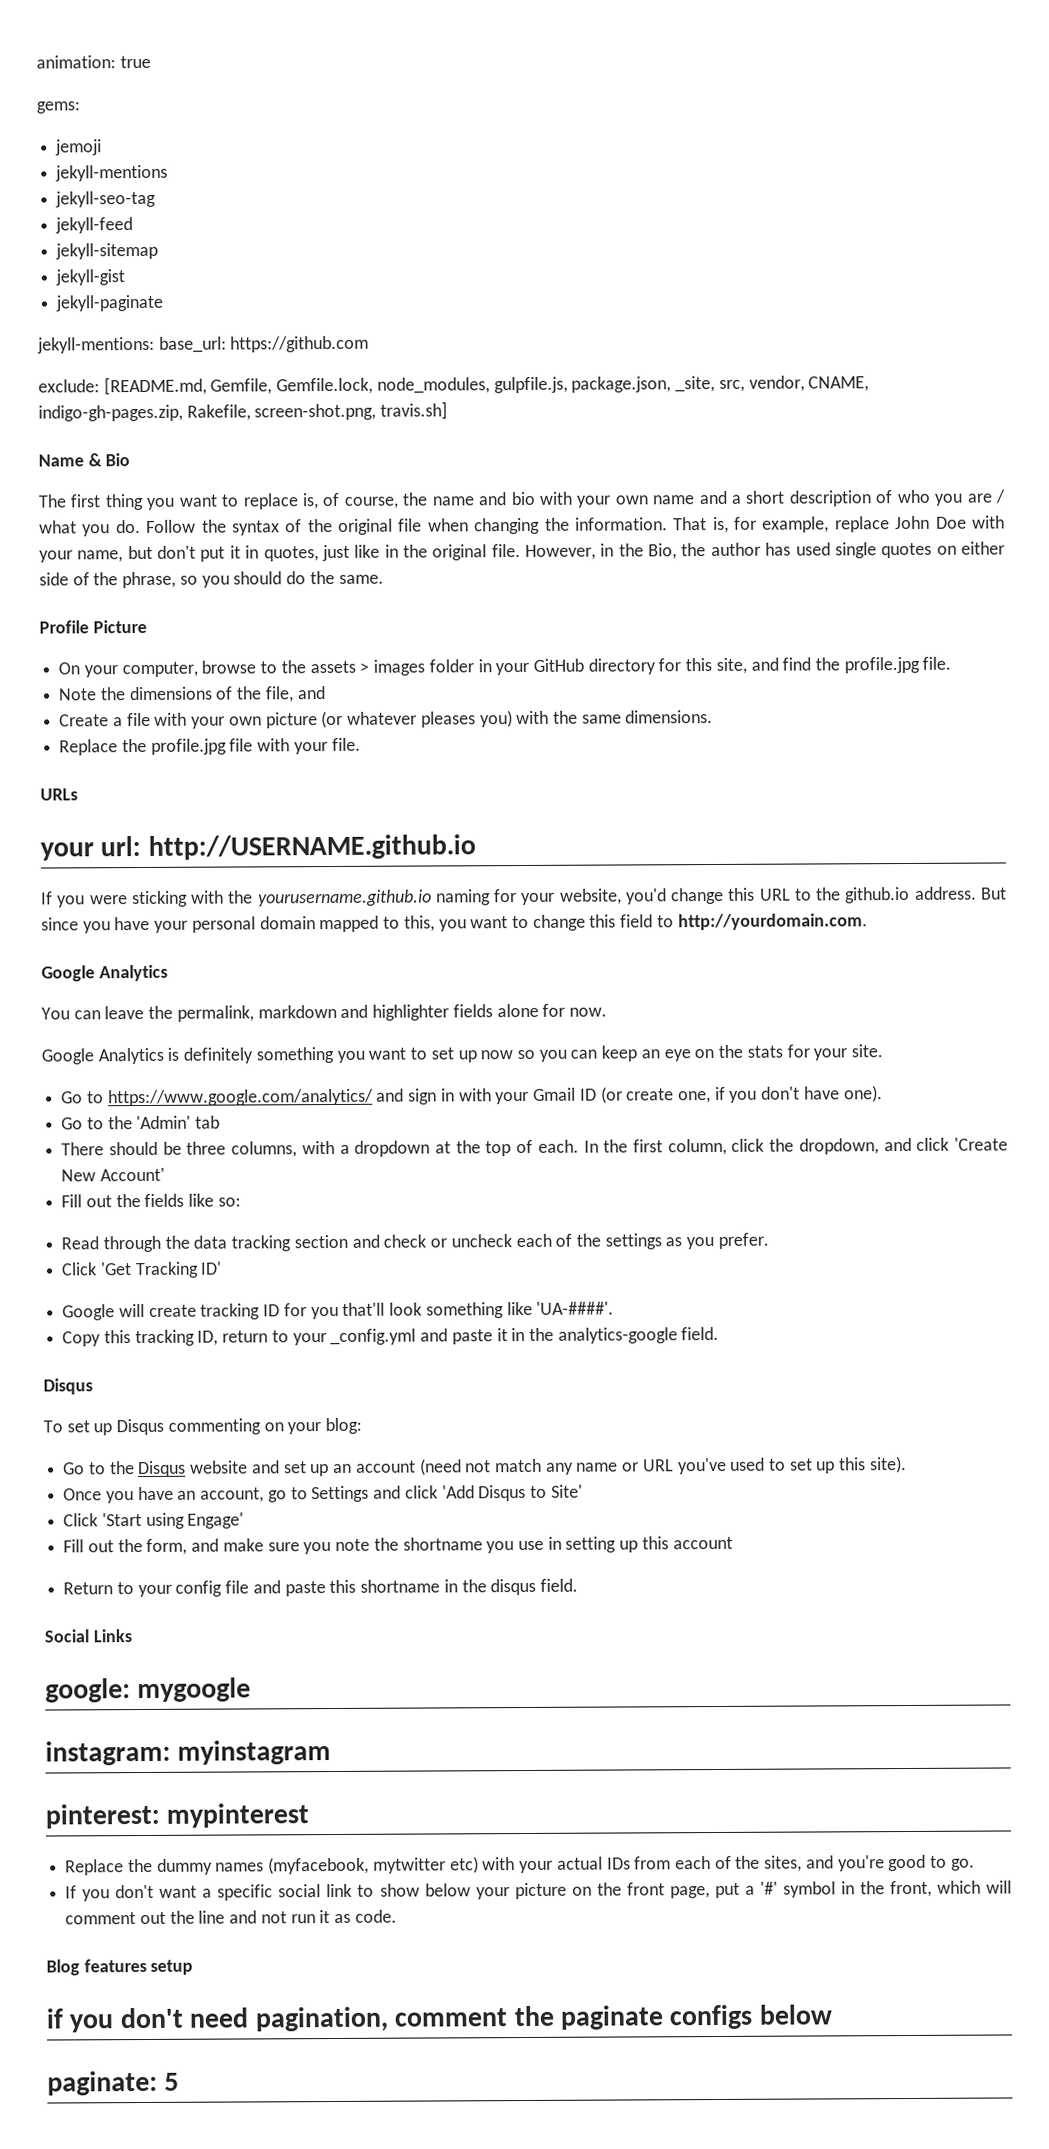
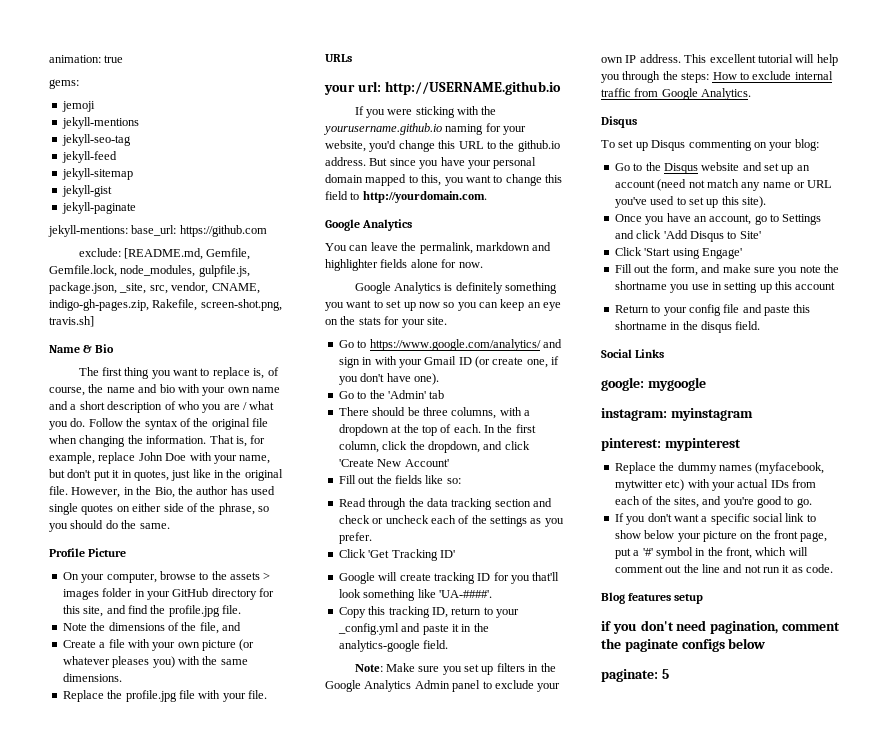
+ Note: Make sure you set up filters in the Google Analytics Admin panel to exclude your own IP address. This excellent tutorial will help you through the steps: How to exclude internal traffic from Google Analytics.

